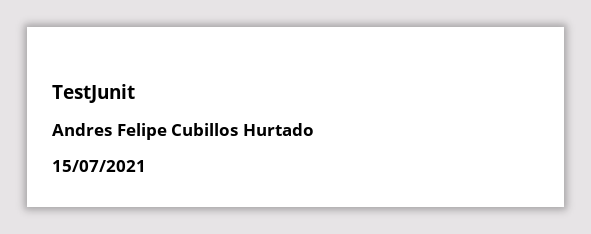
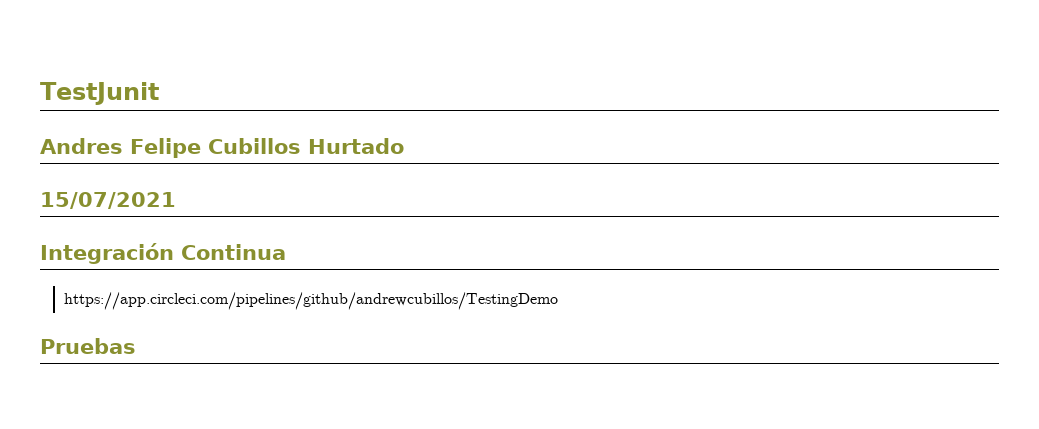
+ Integración Continua
+ https://app.circleci.com/pipelines/github/andrewcubillos/TestingDemo
+ Pruebas

